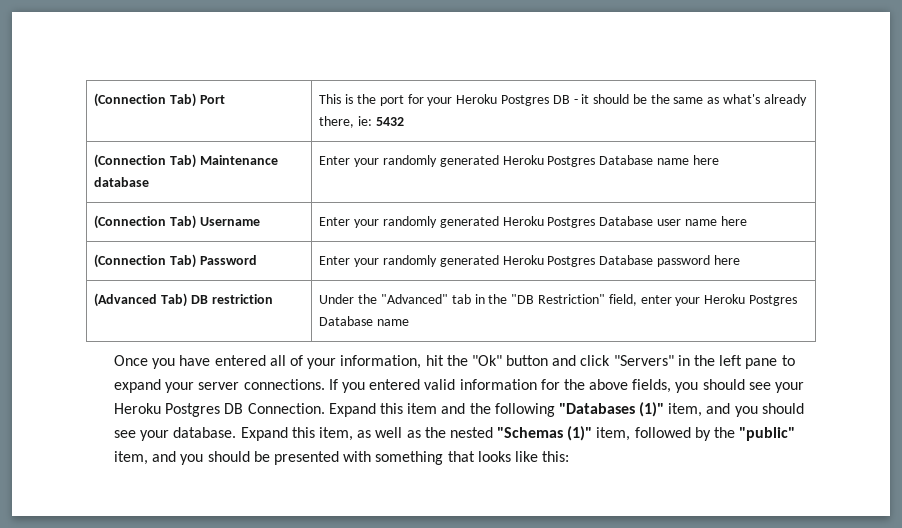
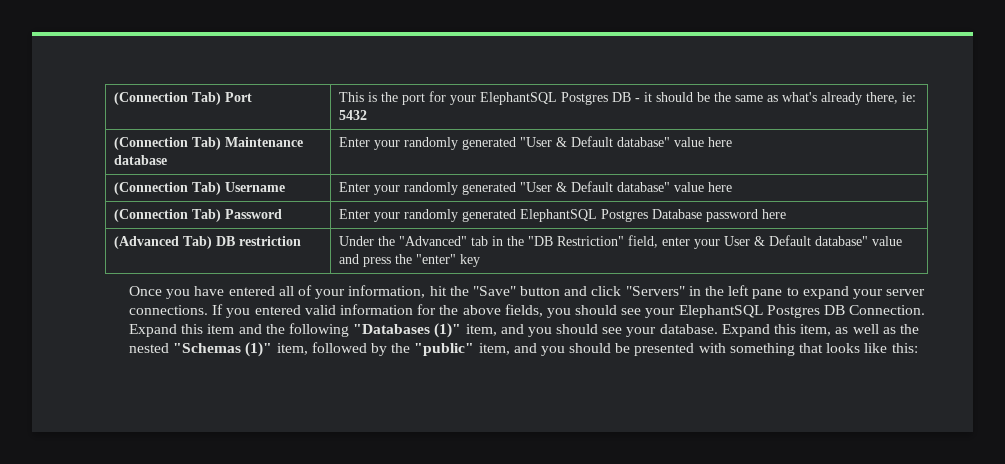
- (Connection Tab) Port | This is the port for your Heroku Postgres DB - it should be the same as what's already there, ie: 5432
+ (Connection Tab) Port | This is the port for your ElephantSQL Postgres DB - it should be the same as what's already there, ie: 5432
- (Connection Tab) Maintenance database | Enter your randomly generated Heroku Postgres Database name here
+ (Connection Tab) Maintenance database | Enter your randomly generated "User & Default database" value here
- (Connection Tab) Username | Enter your randomly generated Heroku Postgres Database user name here
+ (Connection Tab) Username | Enter your randomly generated "User & Default database" value here
- (Connection Tab) Password | Enter your randomly generated Heroku Postgres Database password here
+ (Connection Tab) Password | Enter your randomly generated ElephantSQL Postgres Database password here
- (Advanced Tab) DB restriction | Under the "Advanced" tab in the "DB Restriction" field, enter your Heroku Postgres Database name
+ (Advanced Tab) DB restriction | Under the "Advanced" tab in the "DB Restriction" field, enter your User & Default database" value and press the "enter" key
- Once you have entered all of your information, hit the "Ok" button and click "Servers" in the left pane to expand your server connections.
+ Once you have entered all of your information, hit the "Save" button and click "Servers" in the left pane to expand your server connections.
- If you entered valid information for the above fields, you should see your Heroku Postgres DB Connection.
+ If you entered valid information for the above fields, you should see your ElephantSQL Postgres DB Connection.

